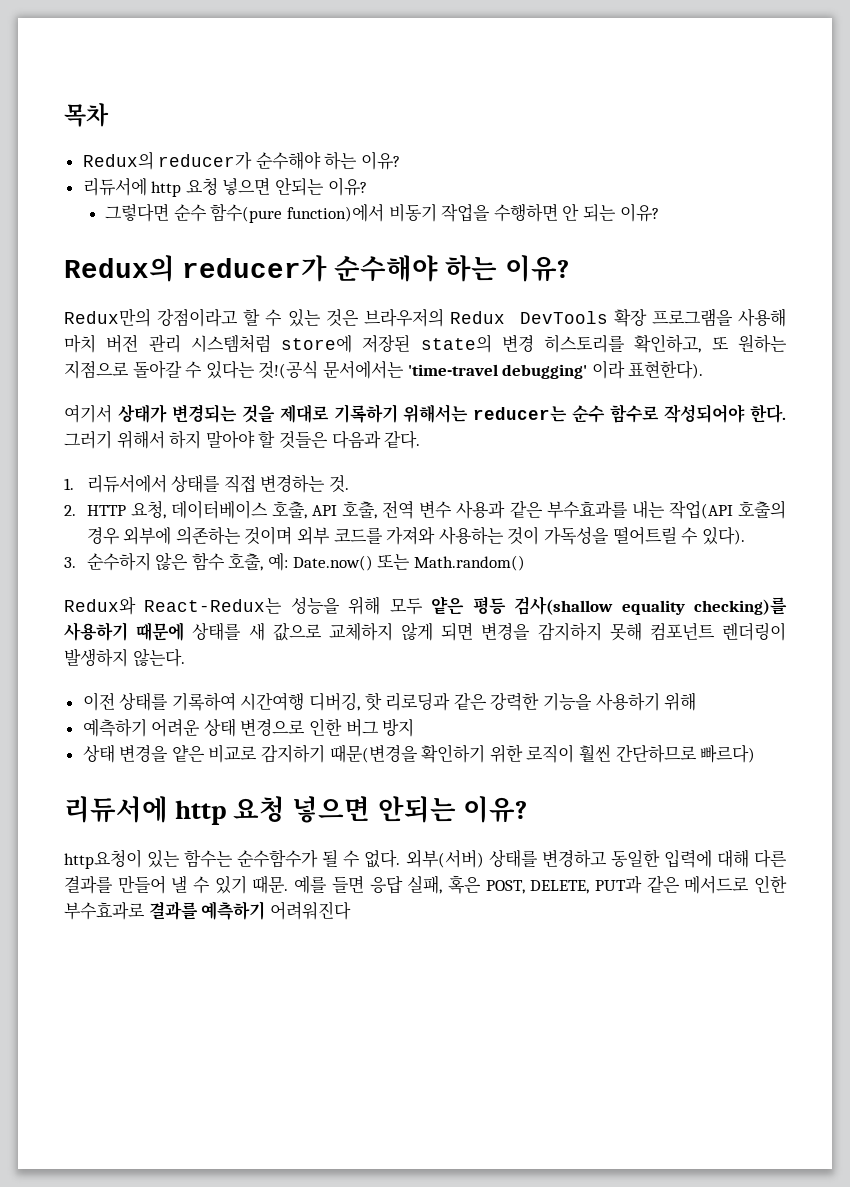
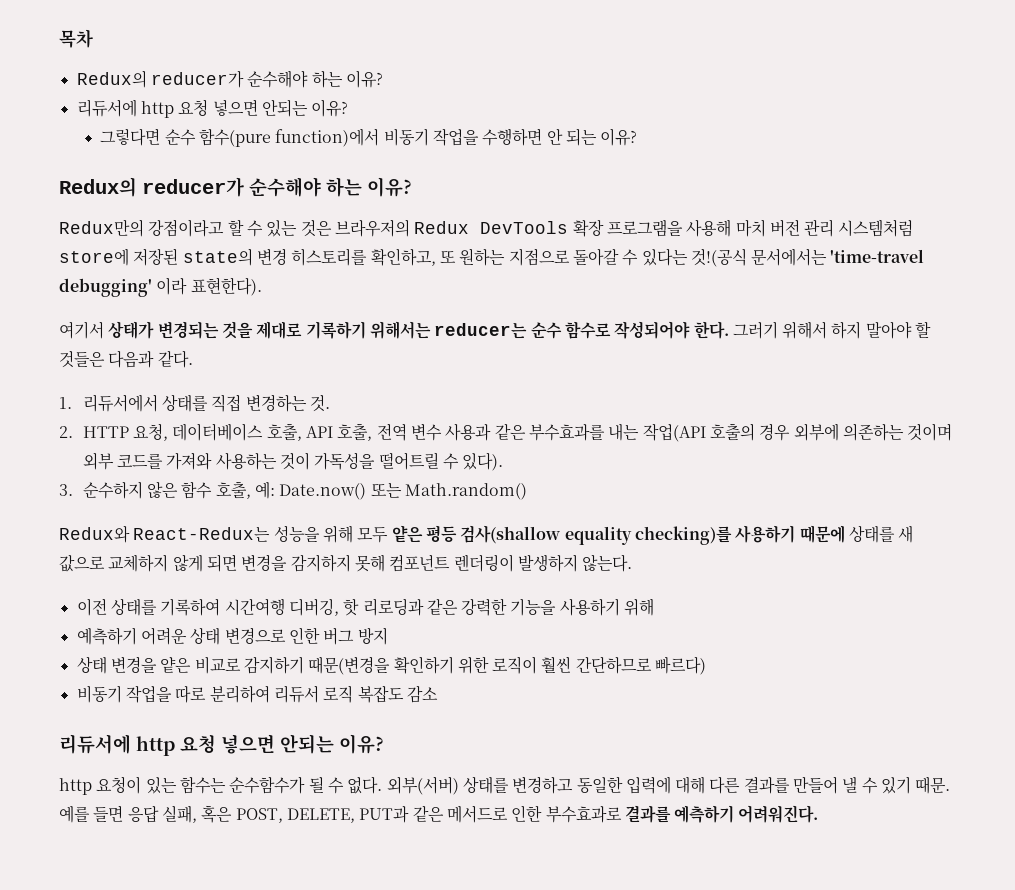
  상태 변경을 얕은 비교로 감지하기 때문(변경을 확인하기 위한 로직이 훨씬 간단하므로 빠르다)
+ 비동기 작업을 따로 분리하여 리듀서 로직 복잡도 감소
  리듀서에 http 요청 넣으면 안되는 이유?
- http요청이 있는 함수는 순수함수가 될 수 없다.
+ http 요청이 있는 함수는 순수함수가 될 수 없다.
- 예를 들면 응답 실패, 혹은 POST, DELETE, PUT과 같은 메서드로 인한 부수효과로 결과를 예측하기 어려워진다
+ 예를 들면 응답 실패, 혹은 POST, DELETE, PUT과 같은 메서드로 인한 부수효과로 결과를 예측하기 어려워진다.

